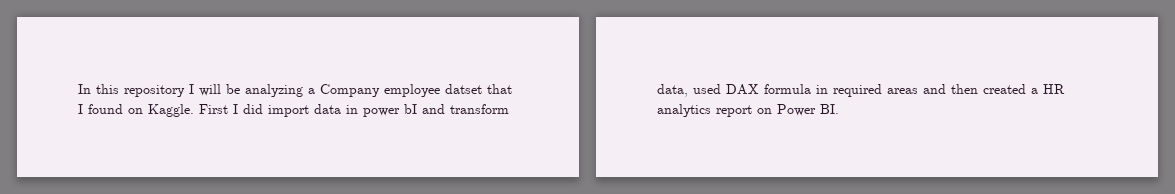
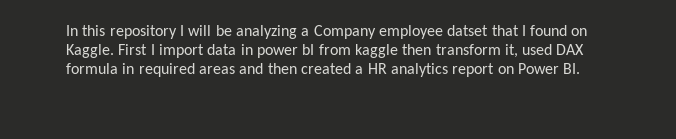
- First I did import data in power bI and transform data, used DAX formula in required areas and then created a HR analytics report on Power BI.
+ First I import data in power bI from kaggle then transform it, used DAX formula in required areas and then created a HR analytics report on Power BI.

